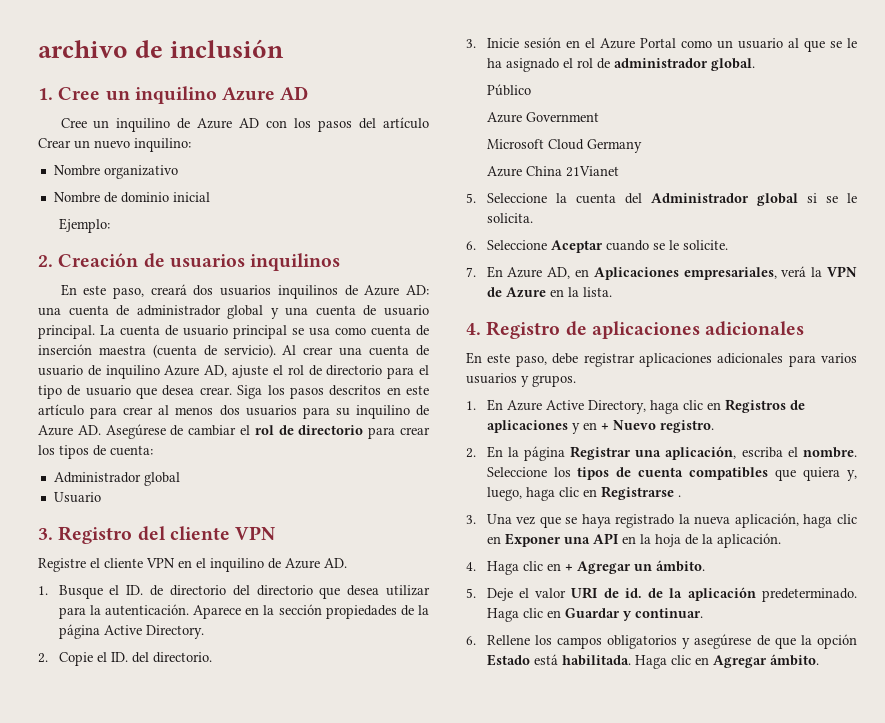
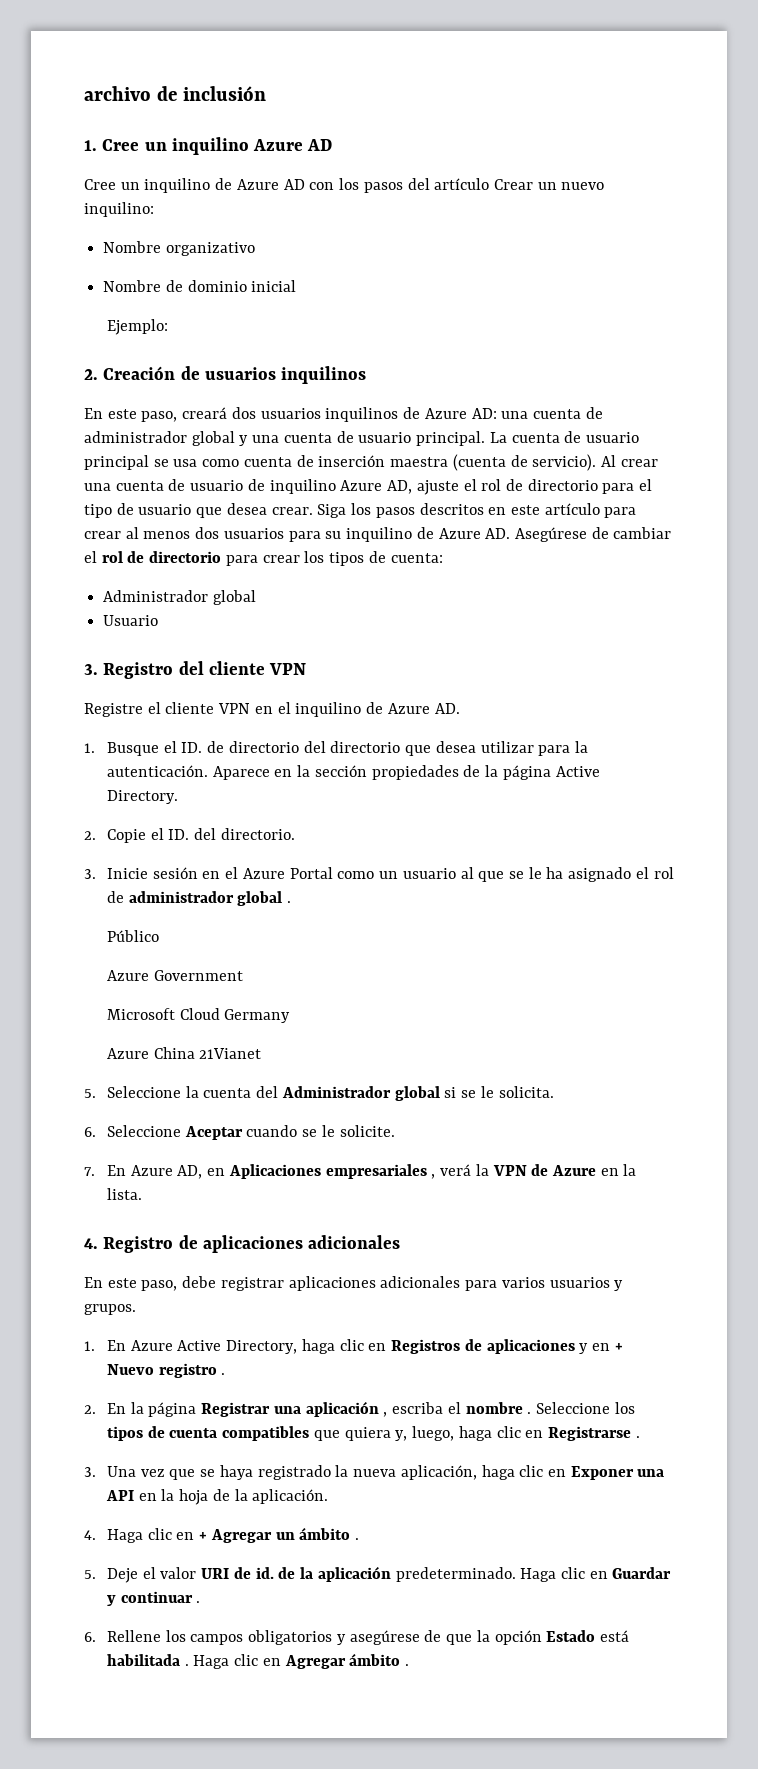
- 3. Inicie sesión en el Azure Portal como un usuario al que se le ha asignado el rol de administrador global.
+ 3. Inicie sesión en el Azure Portal como un usuario al que se le ha asignado el rol de administrador global .
- 7. En Azure AD, en Aplicaciones empresariales, verá la VPN de Azure en la lista.
+ 7. En Azure AD, en Aplicaciones empresariales , verá la VPN de Azure en la lista.
- 1. En Azure Active Directory, haga clic en Registros de aplicaciones y en + Nuevo registro.
+ 1. En Azure Active Directory, haga clic en Registros de aplicaciones y en + Nuevo registro .
- 2. En la página Registrar una aplicación, escriba el nombre.
+ 2. En la página Registrar una aplicación , escriba el nombre .
- 4. Haga clic en + Agregar un ámbito.
+ 4. Haga clic en + Agregar un ámbito .
- Haga clic en Guardar y continuar.
+ Haga clic en Guardar y continuar .
- 6. Rellene los campos obligatorios y asegúrese de que la opción Estado está habilitada.
+ 6. Rellene los campos obligatorios y asegúrese de que la opción Estado está habilitada .
- Haga clic en Agregar ámbito.
+ Haga clic en Agregar ámbito .

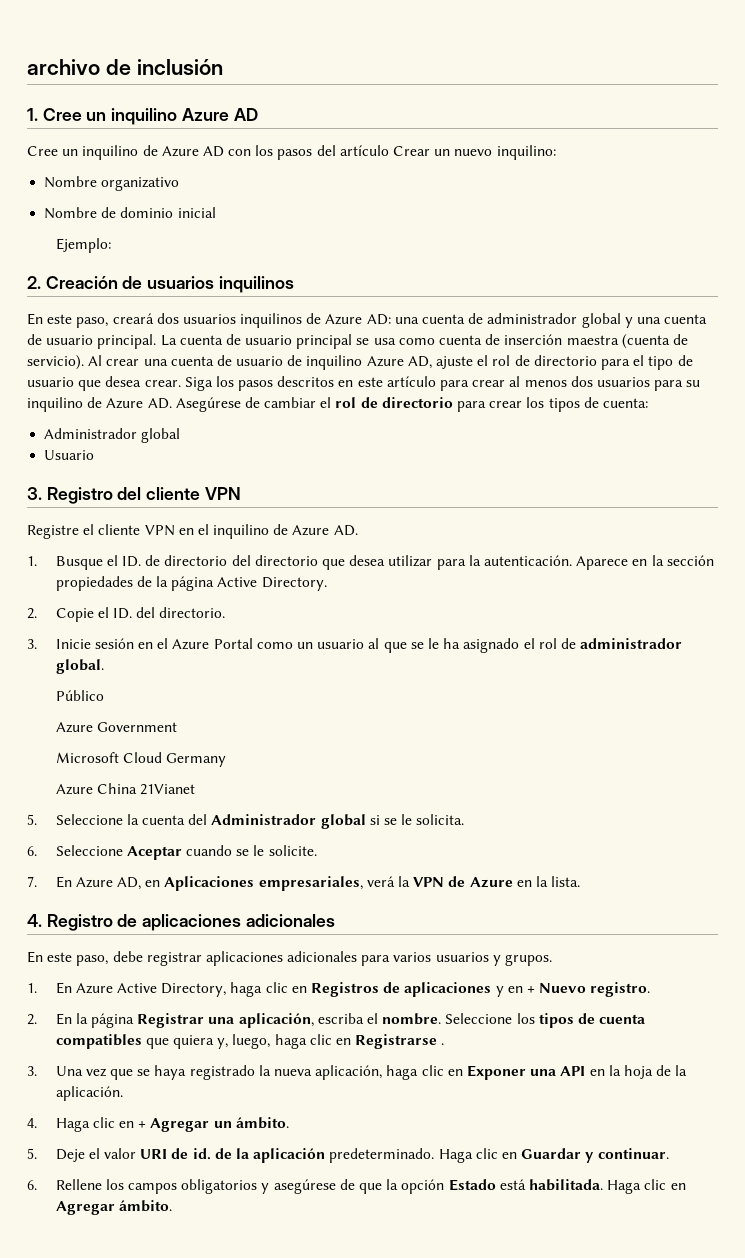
- 3. Inicie sesión en el Azure Portal como un usuario al que se le ha asignado el rol de administrador global .
+ 3. Inicie sesión en el Azure Portal como un usuario al que se le ha asignado el rol de administrador global.
- 7. En Azure AD, en Aplicaciones empresariales , verá la VPN de Azure en la lista.
+ 7. En Azure AD, en Aplicaciones empresariales, verá la VPN de Azure en la lista.
- 1. En Azure Active Directory, haga clic en Registros de aplicaciones y en + Nuevo registro .
+ 1. En Azure Active Directory, haga clic en Registros de aplicaciones y en + Nuevo registro.
- 2. En la página Registrar una aplicación , escriba el nombre .
+ 2. En la página Registrar una aplicación, escriba el nombre.
- 4. Haga clic en + Agregar un ámbito .
+ 4. Haga clic en + Agregar un ámbito.
- Haga clic en Guardar y continuar .
+ Haga clic en Guardar y continuar.
- 6. Rellene los campos obligatorios y asegúrese de que la opción Estado está habilitada .
+ 6. Rellene los campos obligatorios y asegúrese de que la opción Estado está habilitada.
- Haga clic en Agregar ámbito .
+ Haga clic en Agregar ámbito.

